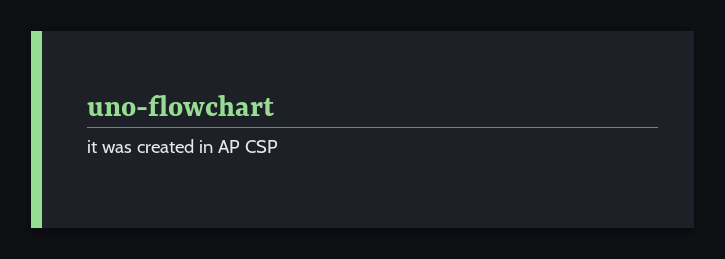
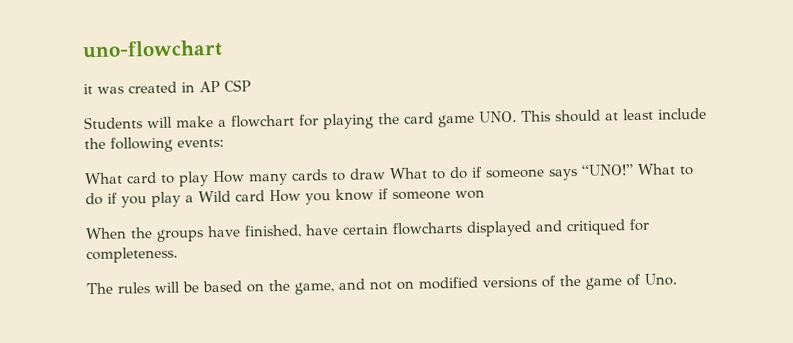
+ Students will make a flowchart for playing the card game UNO. This should at least include the following events:
+ What card to play How many cards to draw What to do if someone says “UNO!” What to do if you play a Wild card How you know if someone won
+ When the groups have finished, have certain flowcharts displayed and critiqued for completeness.
+ The rules will be based on the game, and not on modified versions of the game of Uno.

